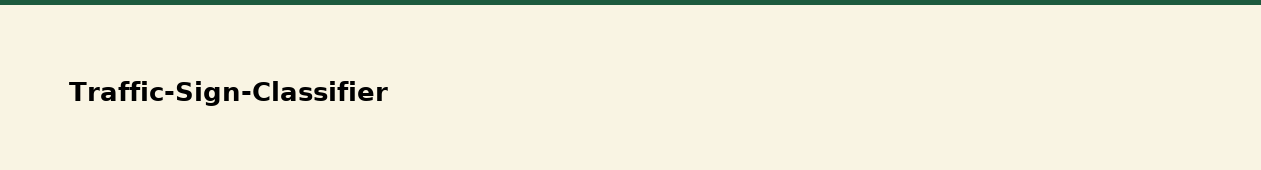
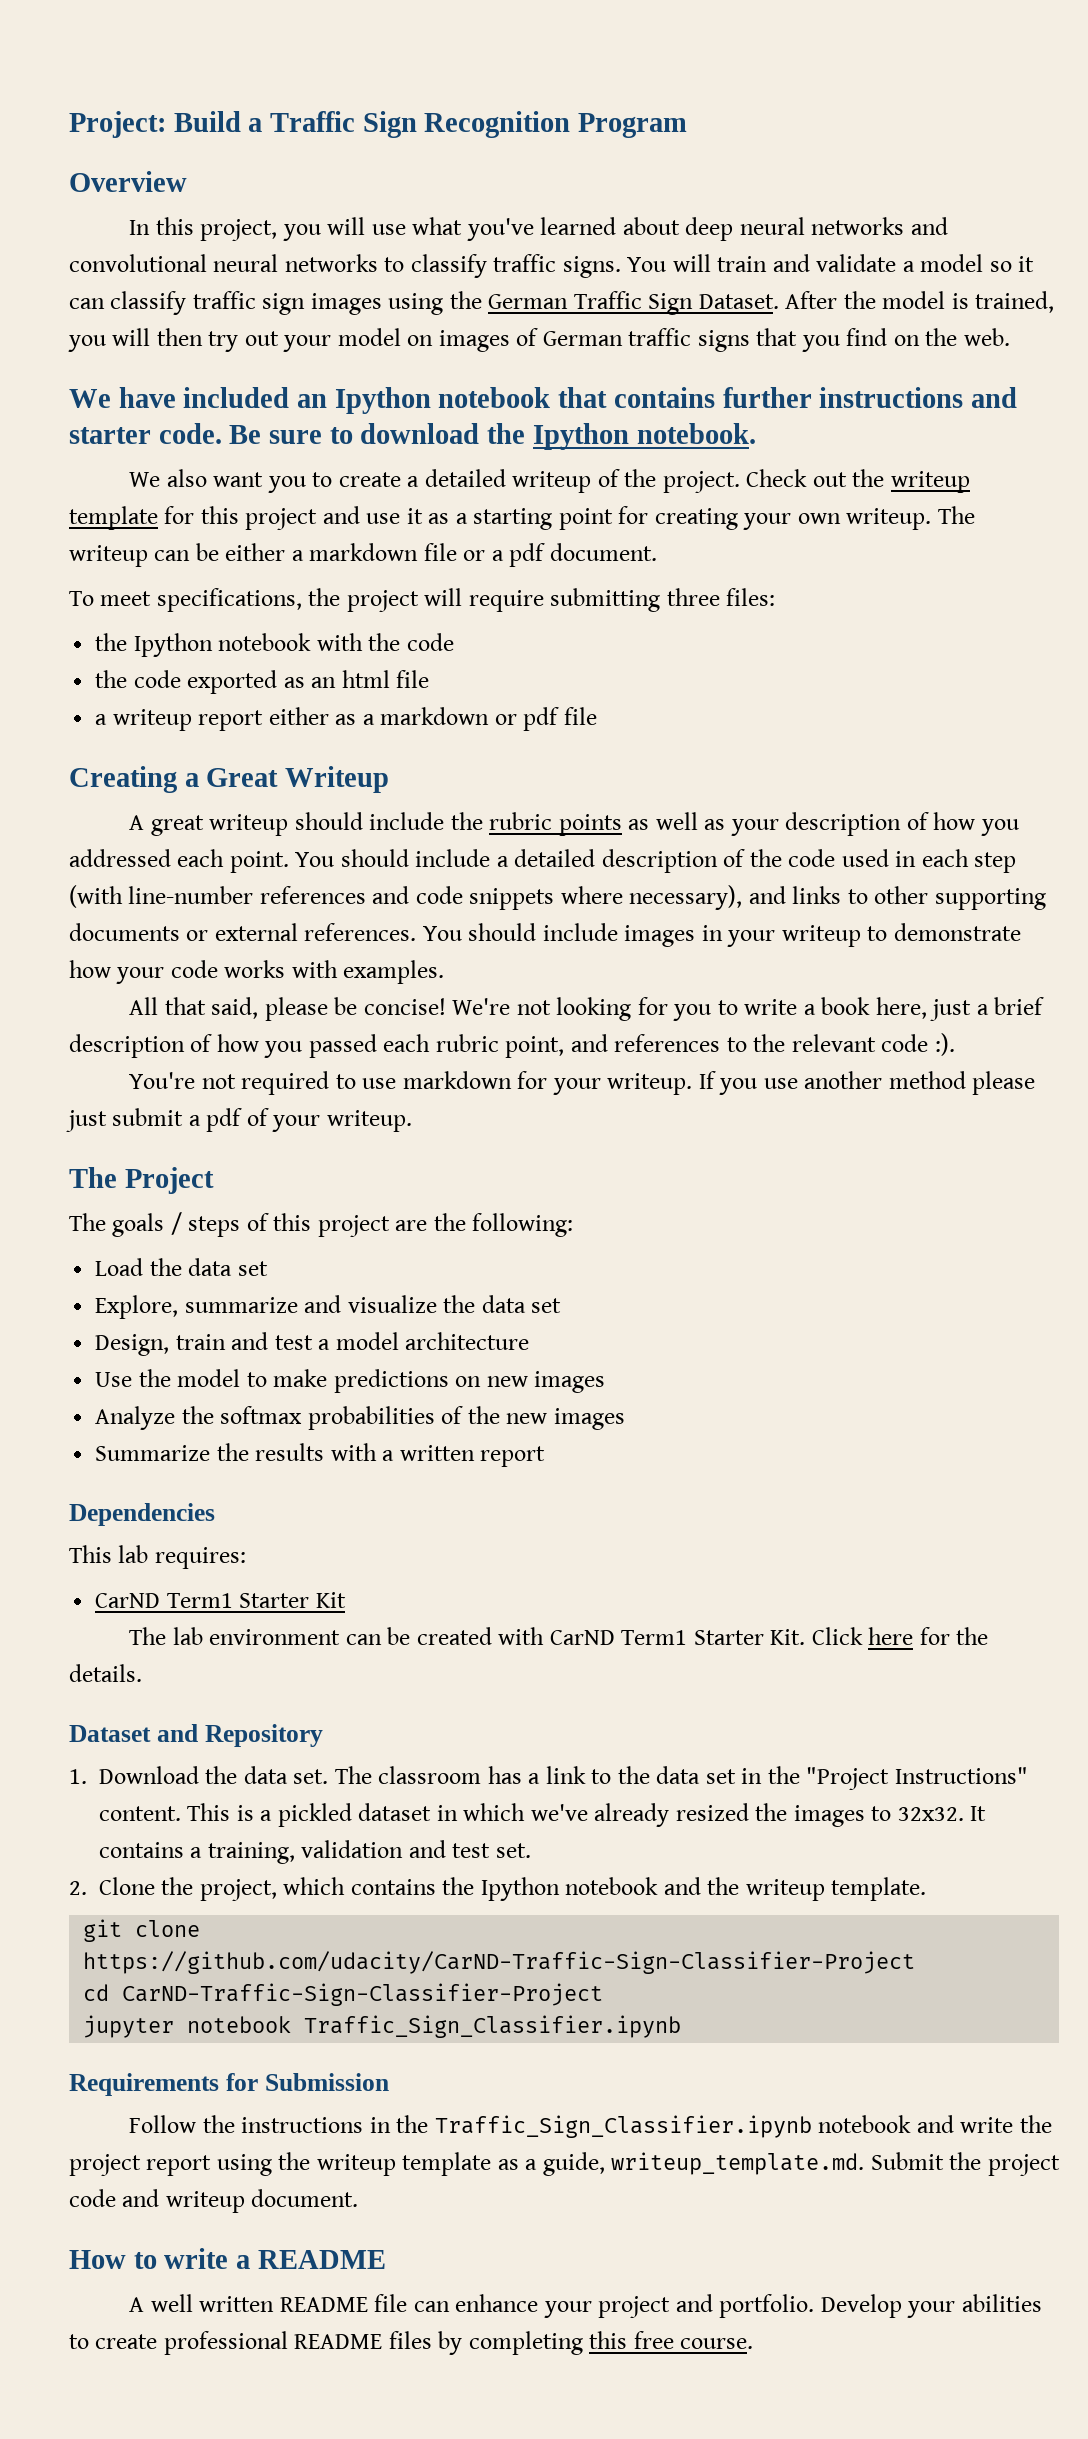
- Traffic-Sign-Classifier
+ Project: Build a Traffic Sign Recognition Program
+ Overview
+ In this project, you will use what you've learned about deep neural networks and convolutional neural networks to classify traffic signs. You will train and validate a model so it can classify traffic sign images using the German Traffic Sign Dataset. After the model is trained, you will then try out your model on images of German traffic signs that you find on the web.
+ We have included an Ipython notebook that contains further instructions and starter code. Be sure to download the Ipython notebook.
+ We also want you to create a detailed writeup of the project. Check out the writeup template for this project and use it as a starting point for creating your own writeup. The writeup can be either a markdown file or a pdf document.
+ To meet specifications, the project will require submitting three files:
+ the Ipython notebook with the code
+ the code exported as an html file
+ a writeup report either as a markdown or pdf file
+ Creating a Great Writeup
+ A great writeup should include the rubric points as well as your description of how you addressed each point. You should include a detailed description of the code used in each step (with line-number references and code snippets where necessary), and links to other supporting documents or external references. You should include images in your writeup to demonstrate how your code works with examples.
+ All that said, please be concise! We're not looking for you to write a book here, just a brief description of how you passed each rubric point, and references to the relevant code :).
+ You're not required to use markdown for your writeup. If you use another method please just submit a pdf of your writeup.
+ The Project
+ The goals / steps of this project are the following:
+ Load the data set
+ Explore, summarize and visualize the data set
+ Design, train and test a model architecture
+ Use the model to make predictions on new images
+ Analyze the softmax probabilities of the new images
+ Summarize the results with a written report
+ Dependencies
+ This lab requires:
+ CarND Term1 Starter Kit
+ The lab environment can be created with CarND Term1 Starter Kit. Click here for the details.
+ Dataset and Repository
+ 1. Download the data set. The classroom has a link to the data set in the "Project Instructions" content. This is a pickled dataset in which we've already resized the images to 32x32. It contains a training, validation and test set.
+ 2. Clone the project, which contains the Ipython notebook and the writeup template.
+ git clone https://github.com/udacity/CarND-Traffic-Sign-Classifier-Project
+ cd CarND-Traffic-Sign-Classifier-Project
+ jupyter notebook Traffic_Sign_Classifier.ipynb
+ Requirements for Submission
+ Follow the instructions in the Traffic_Sign_Classifier.ipynb notebook and write the project report using the writeup template as a guide, writeup_template.md. Submit the project code and writeup document.
+ How to write a README
+ A well written README file can enhance your project and portfolio. Develop your abilities to create professional README files by completing this free course.

